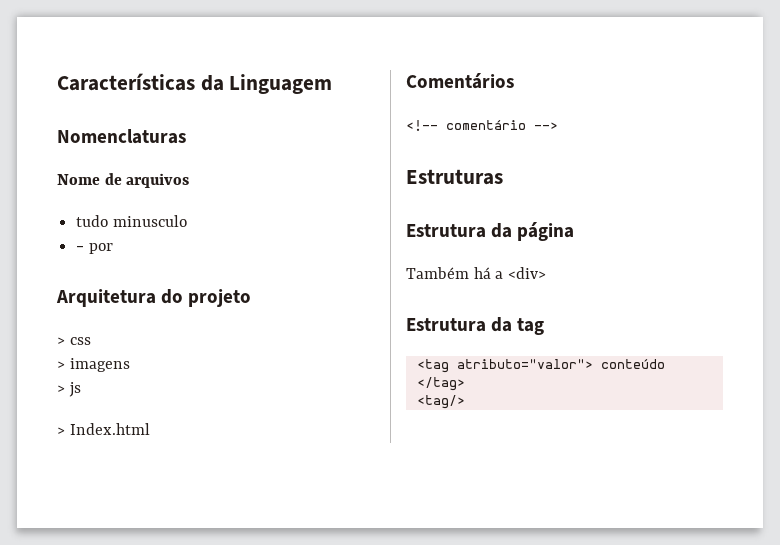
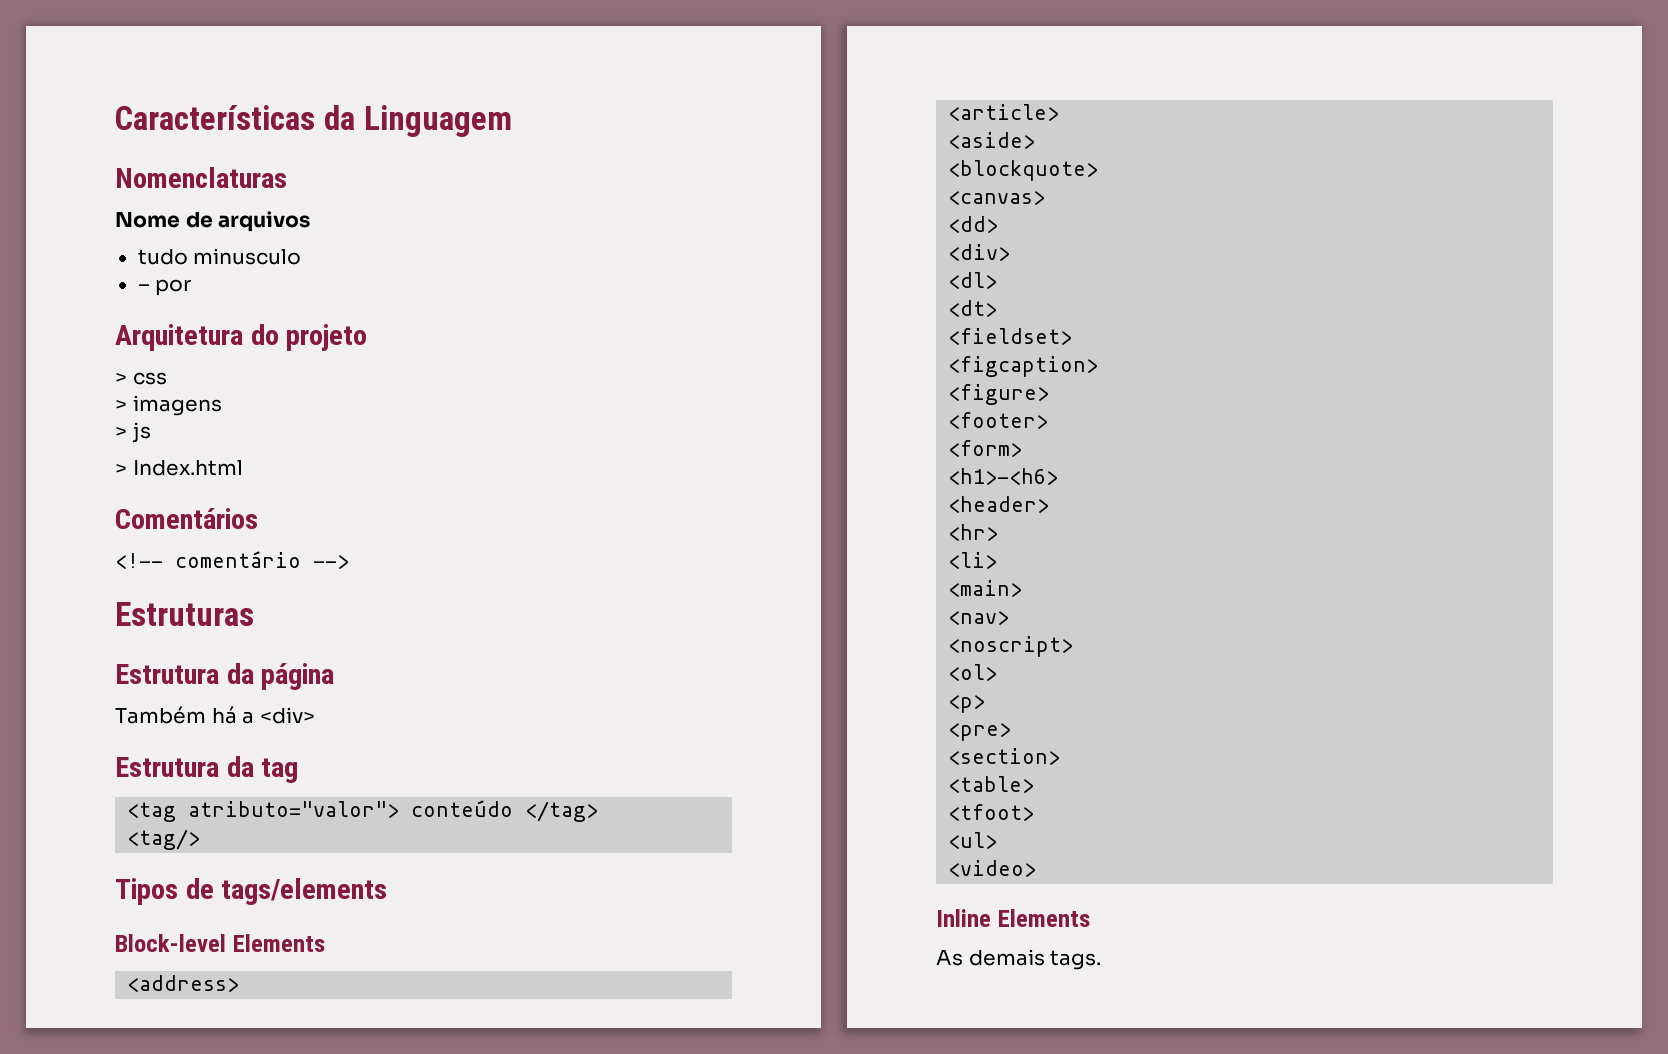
+ Tipos de tags/elements
+ Block-level Elements
+ <address>
+ <article>
+ <aside>
+ <blockquote>
+ <canvas>
+ <dd>
+ <div>
+ <dl>
+ <dt>
+ <fieldset>
+ <figcaption>
+ <figure>
+ <footer>
+ <form>
+ <h1>-<h6>
+ <header>
+ <hr>
+ <li>
+ <main>
+ <nav>
+ <noscript>
+ <ol>
+ <p>
+ <pre>
+ <section>
+ <table>
+ <tfoot>
+ <ul>
+ <video>
+ Inline Elements
+ As demais tags.

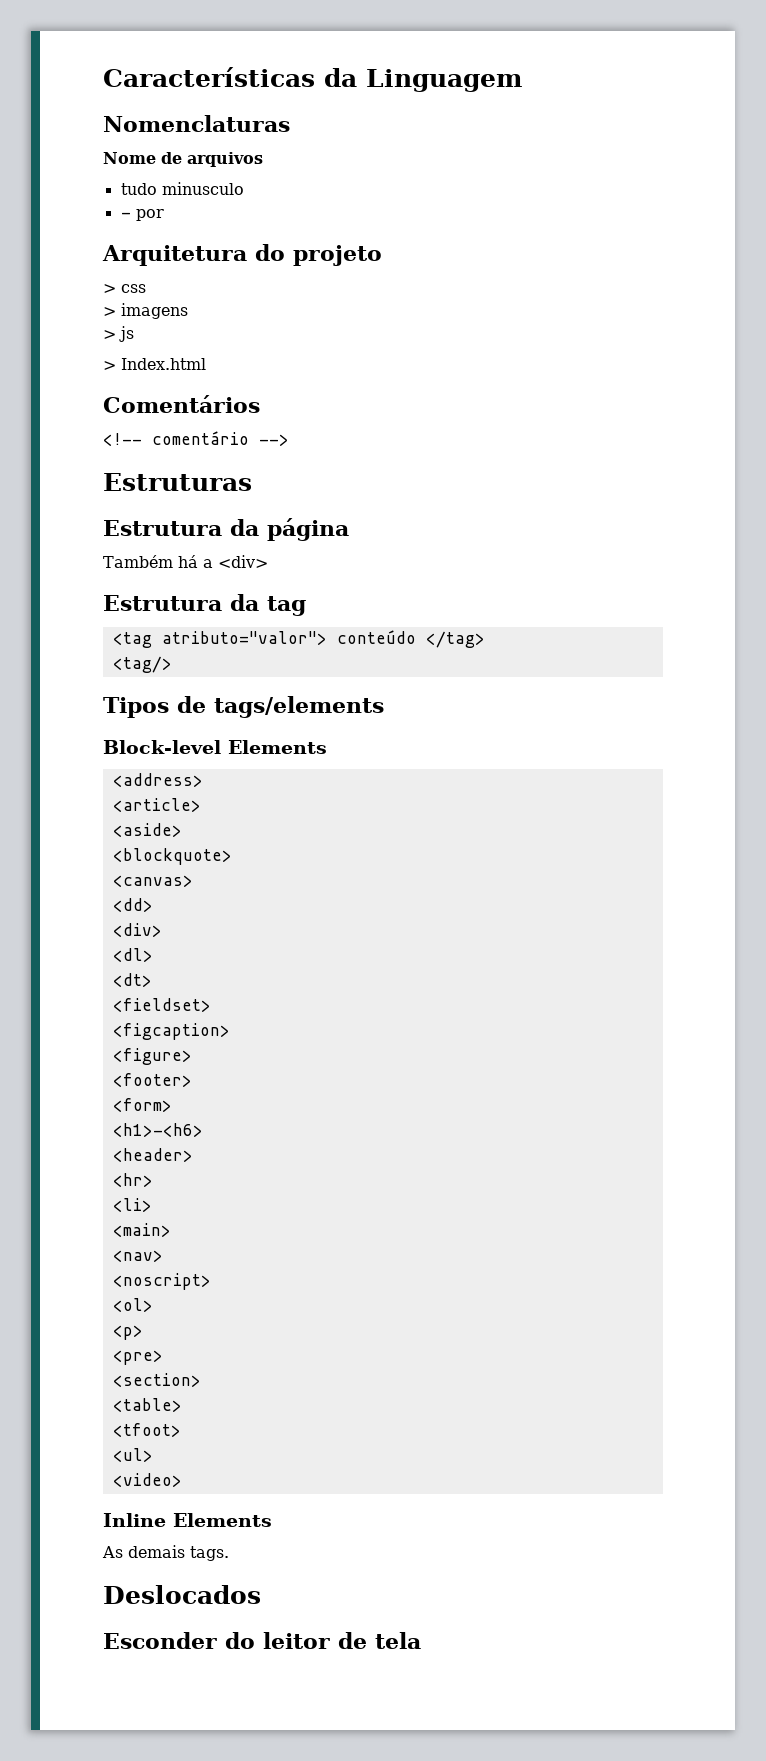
+ Deslocados
+ Esconder do leitor de tela

